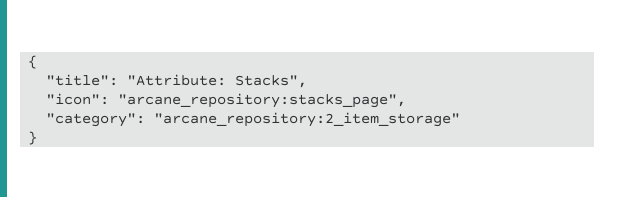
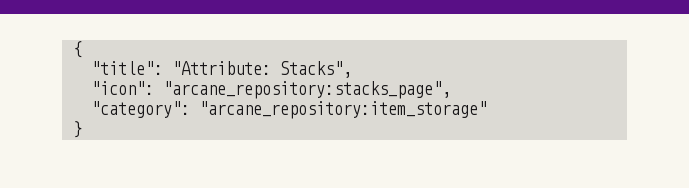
- "category": "arcane_repository:2_item_storage"
+ "category": "arcane_repository:item_storage"

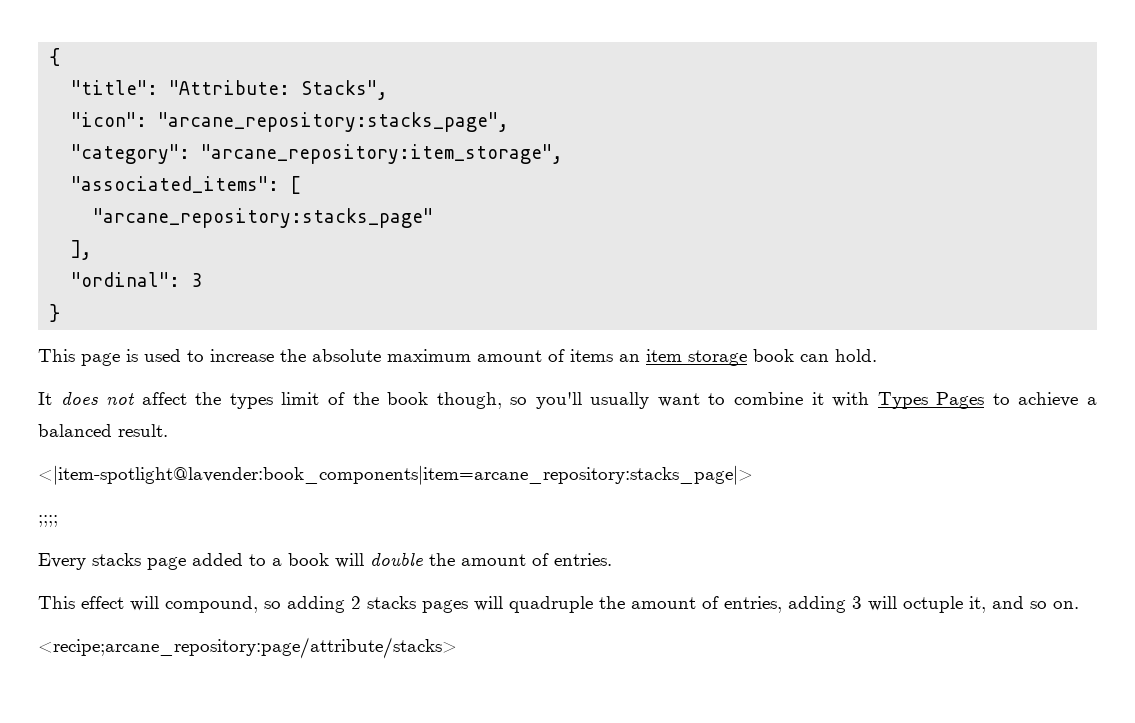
- "category": "arcane_repository:item_storage"
+ "category": "arcane_repository:item_storage",
+ "associated_items": [
+ "arcane_repository:stacks_page"
+ ],
+ "ordinal": 3
  }
+ This page is used to increase the absolute maximum amount of items an item storage book can hold.
+ It does not affect the types limit of the book though, so you'll usually want to combine it with Types Pages to achieve a balanced result.
+ <|item-spotlight@lavender:book_components|item=arcane_repository:stacks_page|>
+ ;;;;
+ Every stacks page added to a book will double the amount of entries.
+ This effect will compound, so adding 2 stacks pages will quadruple the amount of entries, adding 3 will octuple it, and so on.
+ <recipe;arcane_repository:page/attribute/stacks>

